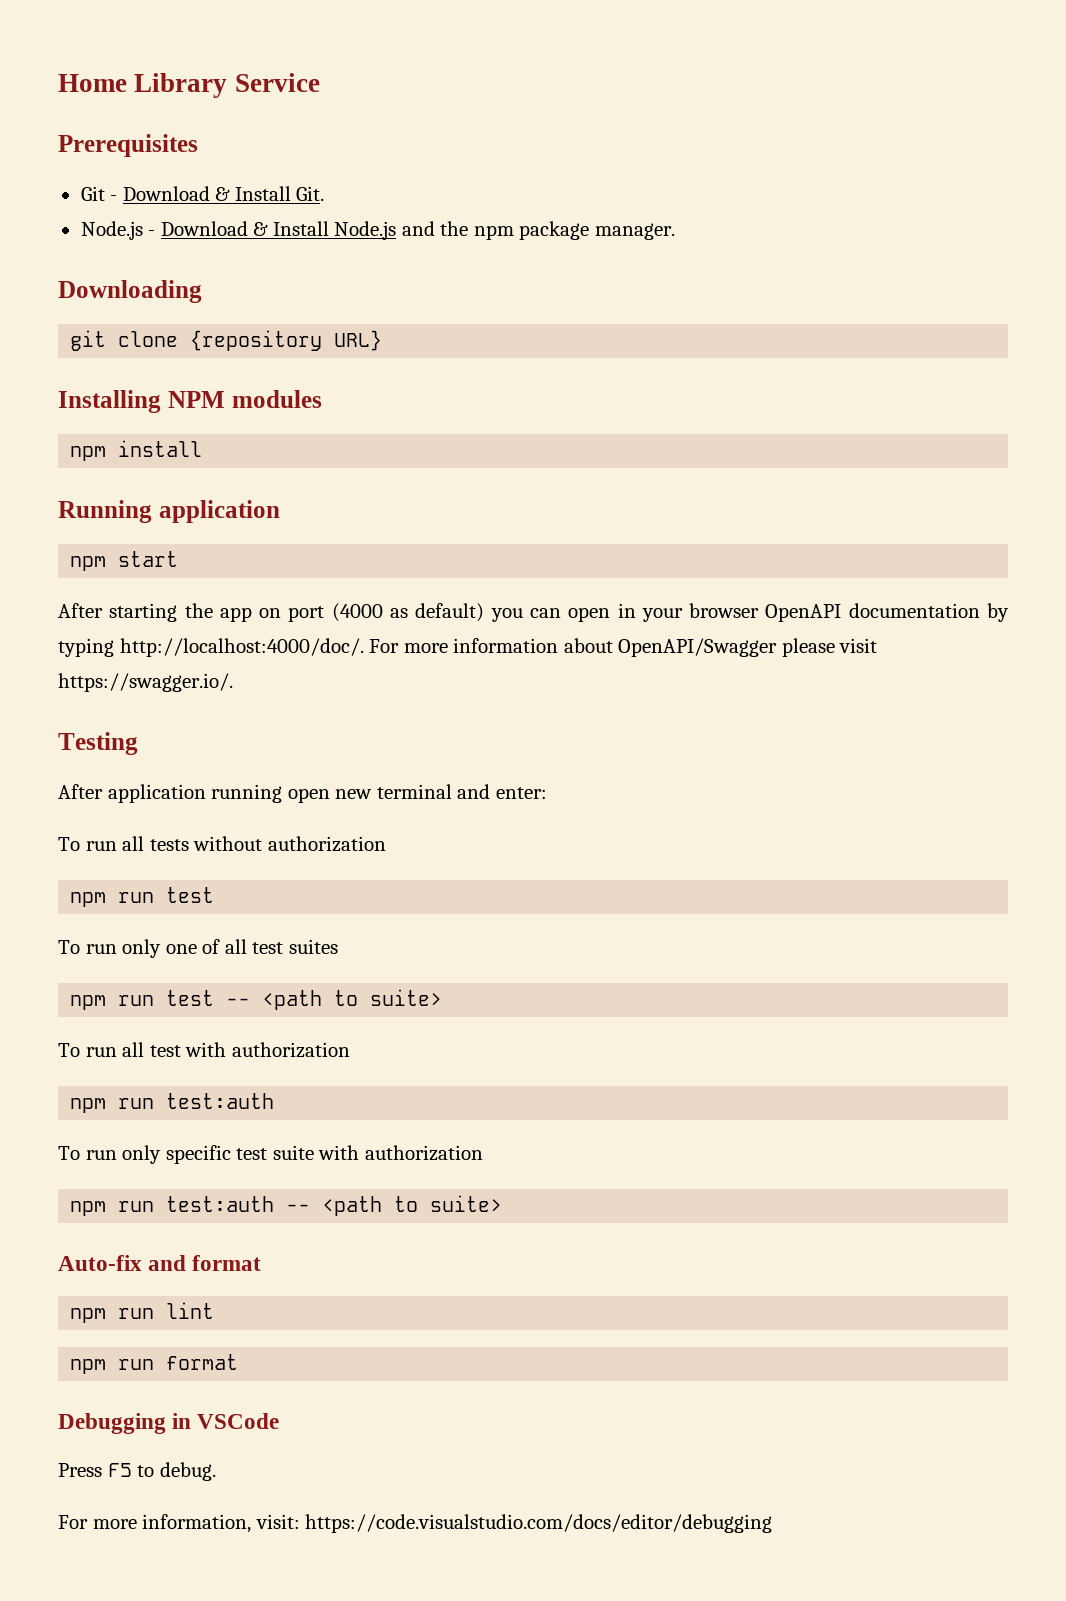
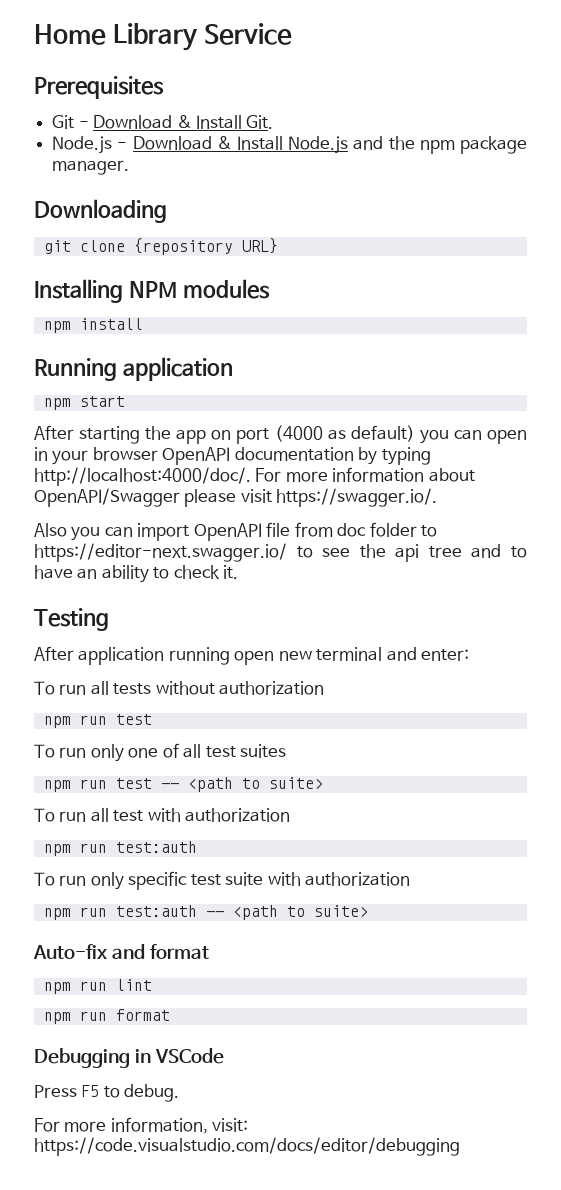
+ Also you can import OpenAPI file from doc folder to https://editor-next.swagger.io/ to see the api tree and to have an ability to check it.

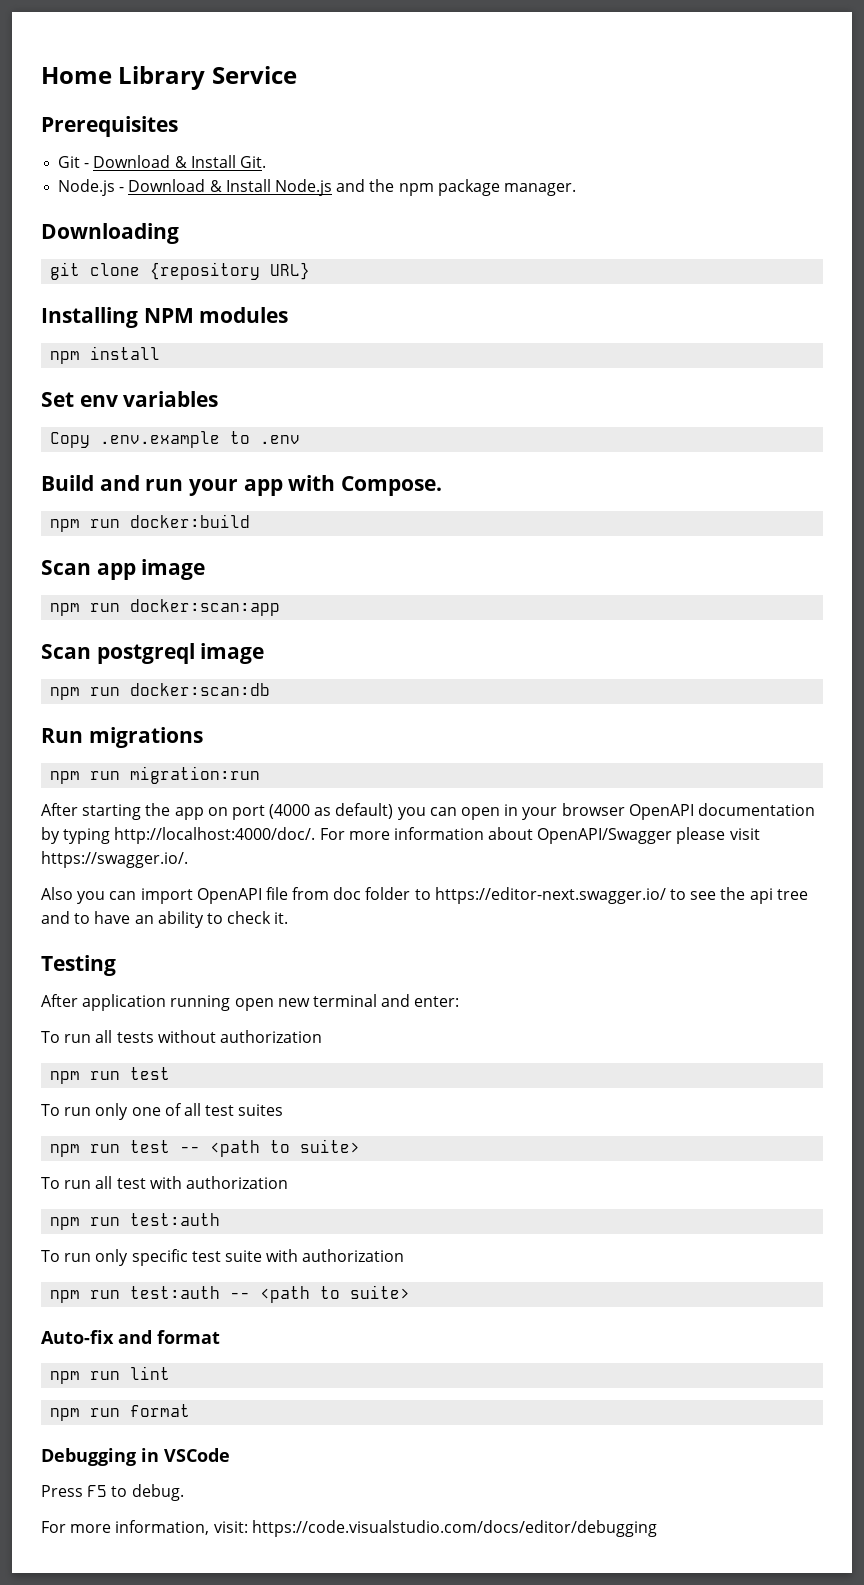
- Running application
- npm start
+ Set env variables
+ Copy .env.example to .env
+ Build and run your app with Compose.
+ npm run docker:build
+ Scan app image
+ npm run docker:scan:app
+ Scan postgreql image
+ npm run docker:scan:db
+ Run migrations
+ npm run migration:run

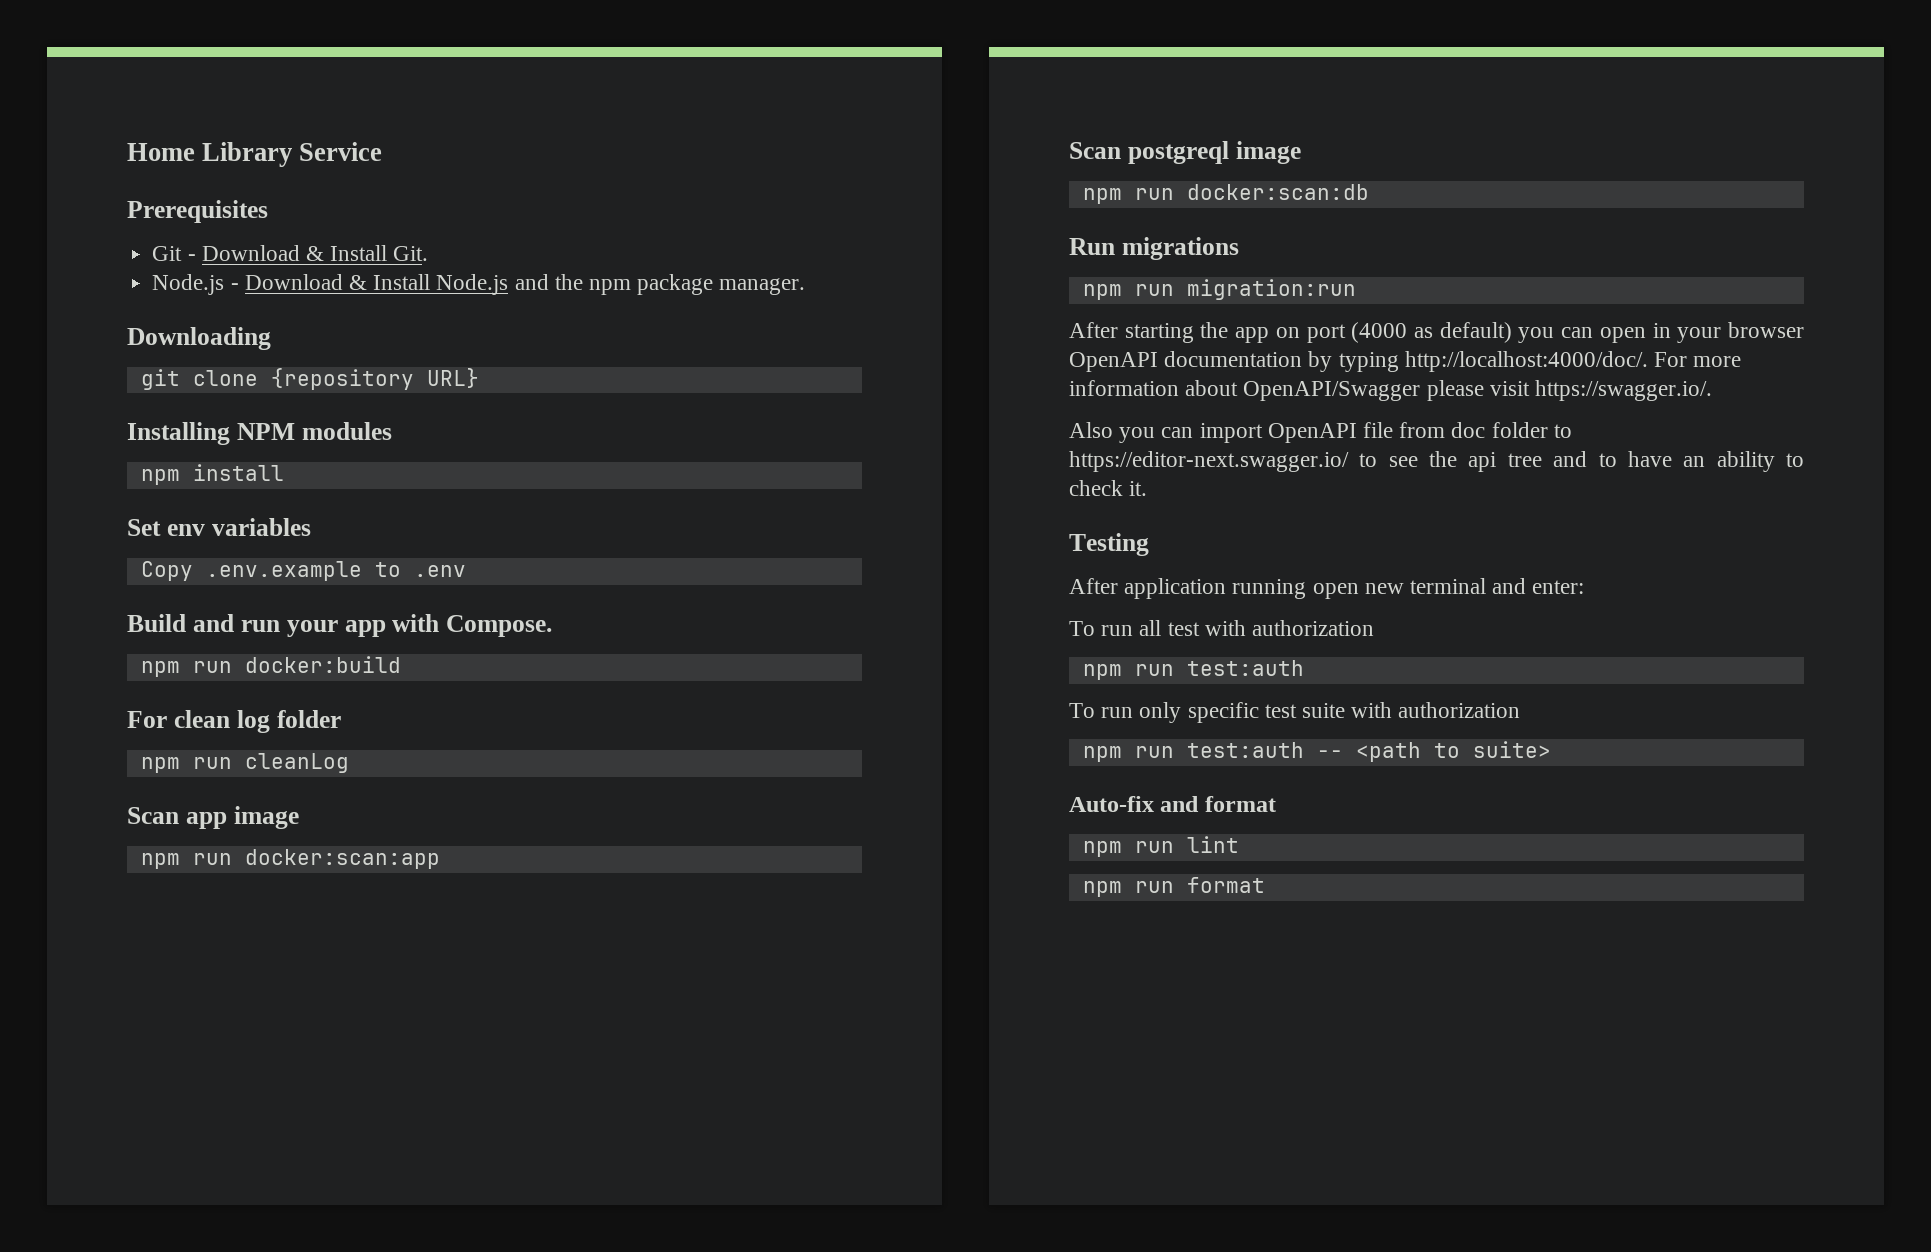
+ For clean log folder
+ npm run cleanLog
- To run all tests without authorization
- npm run test
- To run only one of all test suites
- npm run test -- <path to suite>
- Debugging in VSCode
- Press F5 to debug.
- For more information, visit: https://code.visualstudio.com/docs/editor/debugging

